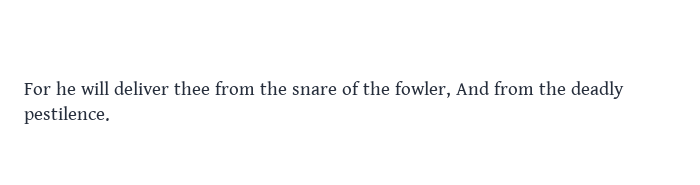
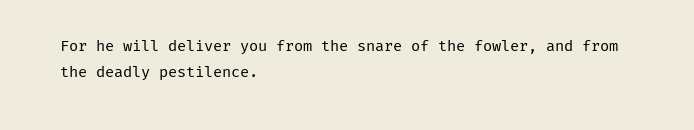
- For he will deliver thee from the snare of the fowler, And from the deadly pestilence.
+ For he will deliver you from the snare of the fowler, and from the deadly pestilence.

